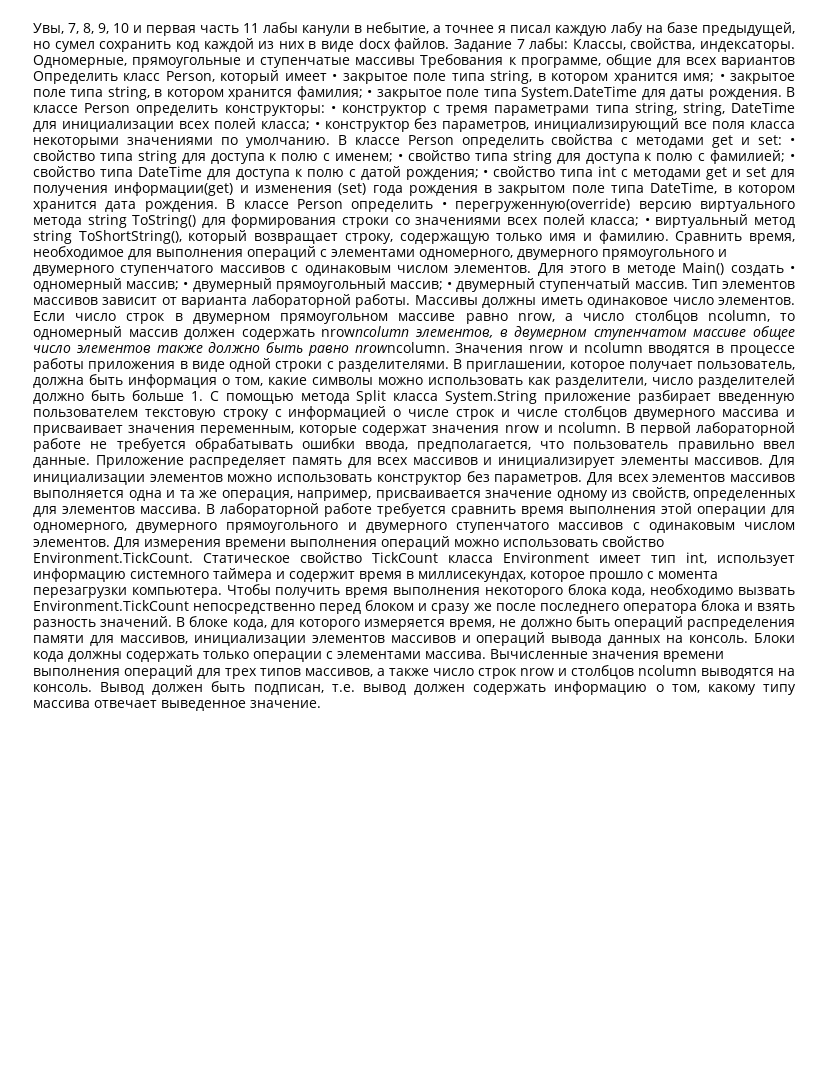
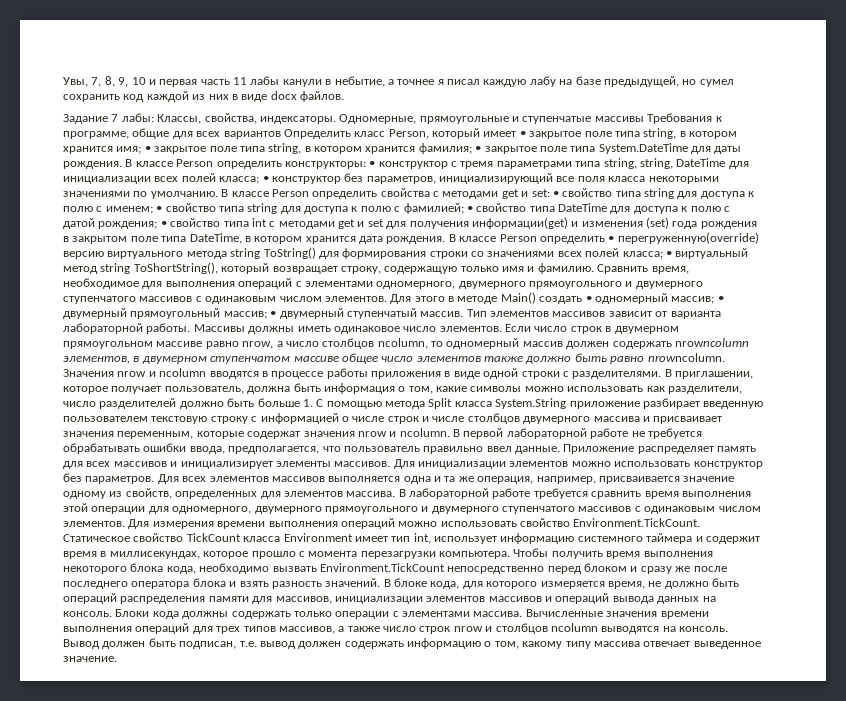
- Увы, 7, 8, 9, 10 и первая часть 11 лабы канули в небытие, а точнее я писал каждую лабу на базе предыдущей, но сумел сохранить код каждой из них в виде docx файлов. Задание 7 лабы: Классы, свойства, индексаторы.
+ Увы, 7, 8, 9, 10 и первая часть 11 лабы канули в небытие, а точнее я писал каждую лабу на базе предыдущей, но сумел сохранить код каждой из них в виде docx файлов.
+ Задание 7 лабы: Классы, свойства, индексаторы.

